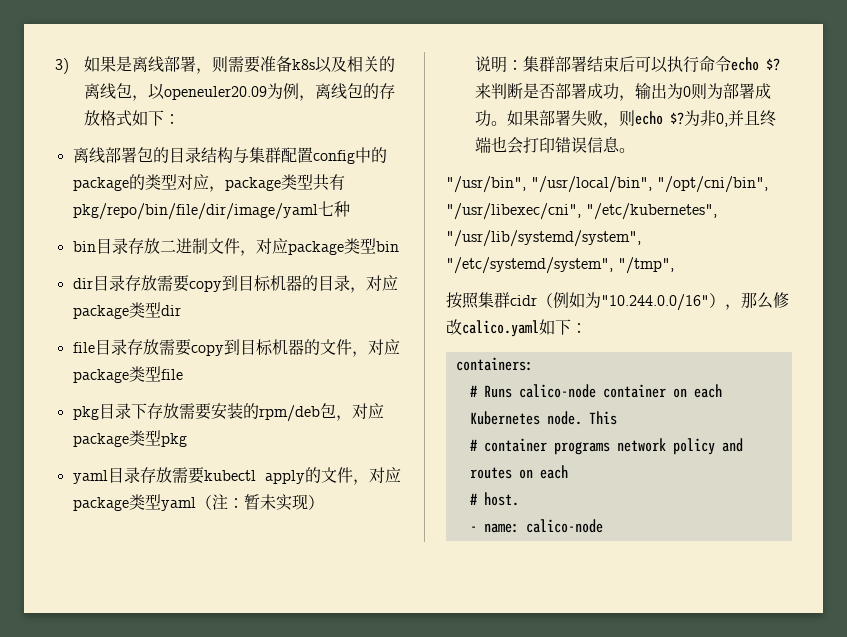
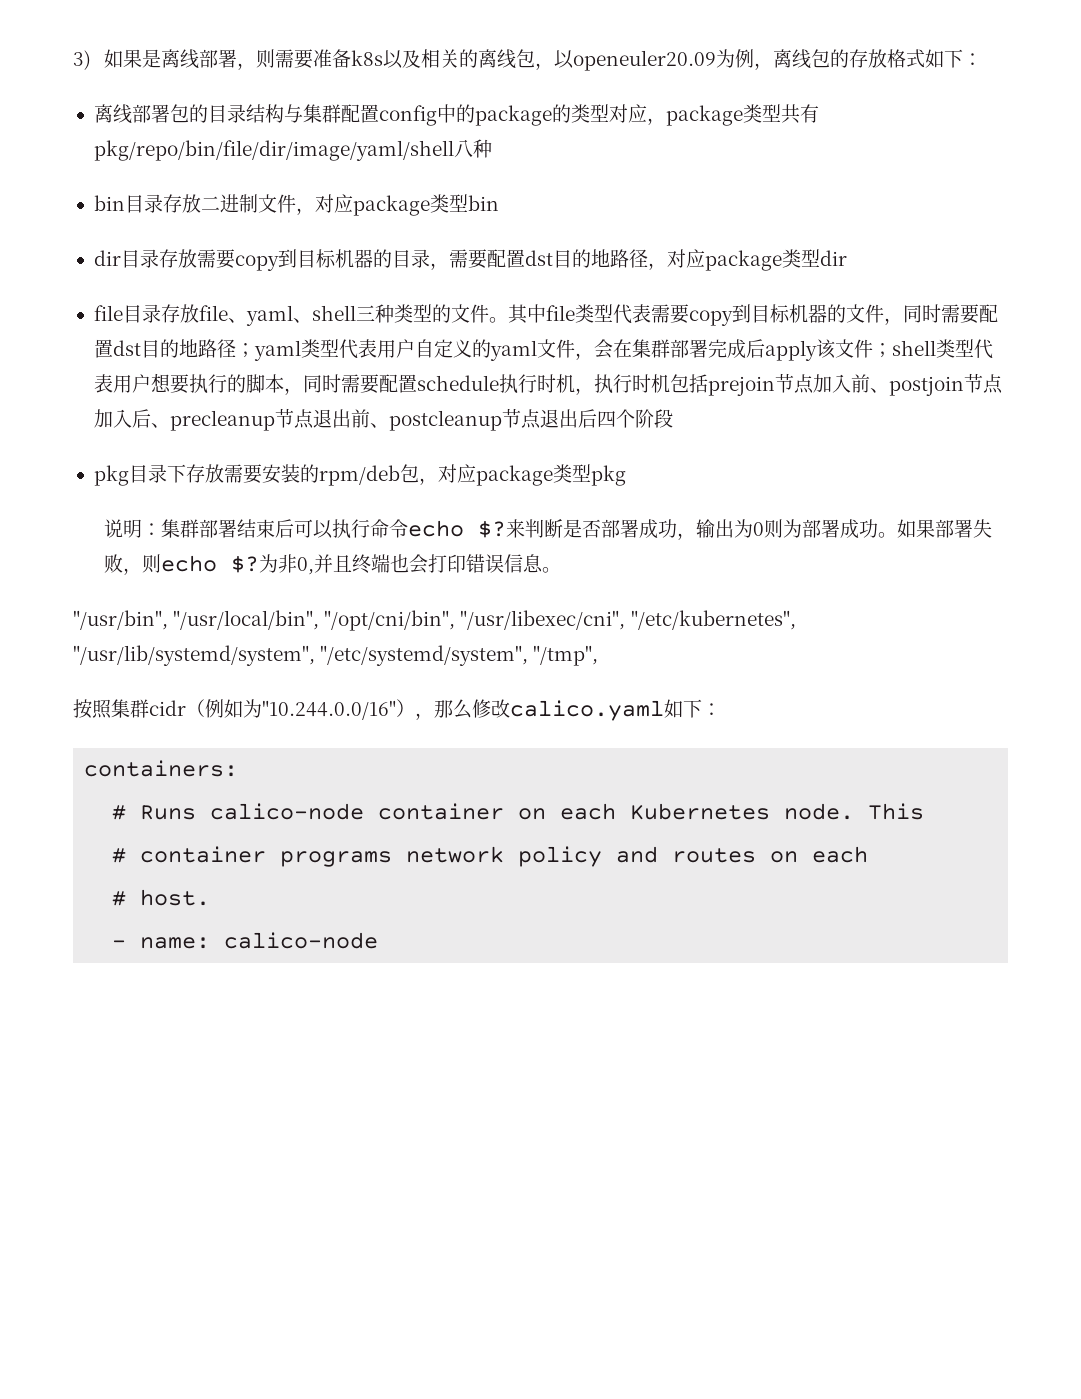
- 离线部署包的目录结构与集群配置config中的package的类型对应，package类型共有pkg/repo/bin/file/dir/image/yaml七种
+ 离线部署包的目录结构与集群配置config中的package的类型对应，package类型共有pkg/repo/bin/file/dir/image/yaml/shell八种
- dir目录存放需要copy到目标机器的目录，对应package类型dir
+ dir目录存放需要copy到目标机器的目录，需要配置dst目的地路径，对应package类型dir
- file目录存放需要copy到目标机器的文件，对应package类型file
+ file目录存放file、yaml、shell三种类型的文件。其中file类型代表需要copy到目标机器的文件，同时需要配置dst目的地路径；yaml类型代表用户自定义的yaml文件，会在集群部署完成后apply该文件；shell类型代表用户想要执行的脚本，同时需要配置schedule执行时机，执行时机包括prejoin节点加入前、postjoin节点加入后、precleanup节点退出前、postcleanup节点退出后四个阶段
- yaml目录存放需要kubectl apply的文件，对应package类型yaml（注：暂未实现）

